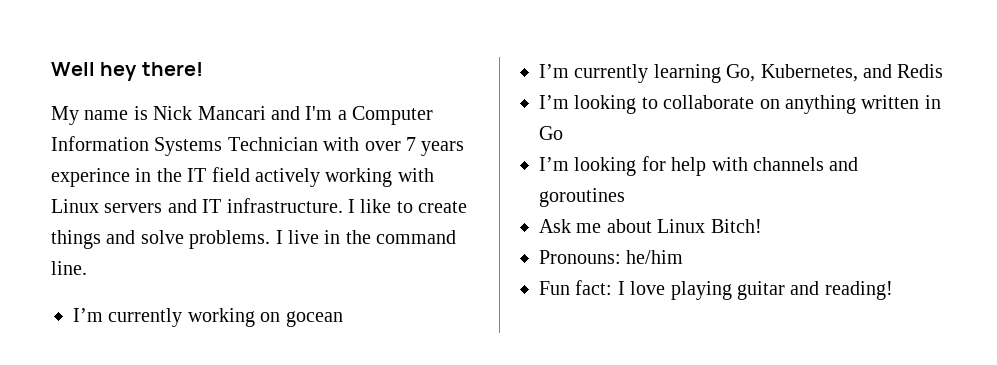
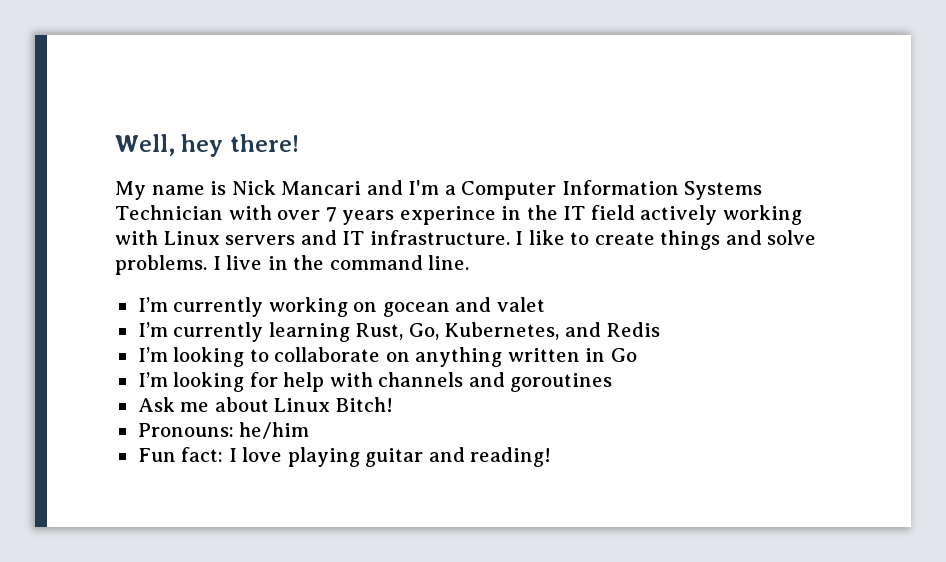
- Well hey there!
+ Well, hey there!
- I’m currently working on gocean
+ I’m currently working on gocean and valet
- I’m currently learning Go, Kubernetes, and Redis
+ I’m currently learning Rust, Go, Kubernetes, and Redis

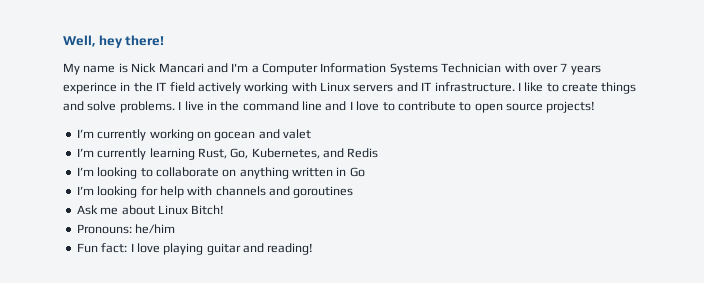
- I live in the command line.
+ I live in the command line and I love to contribute to open source projects!

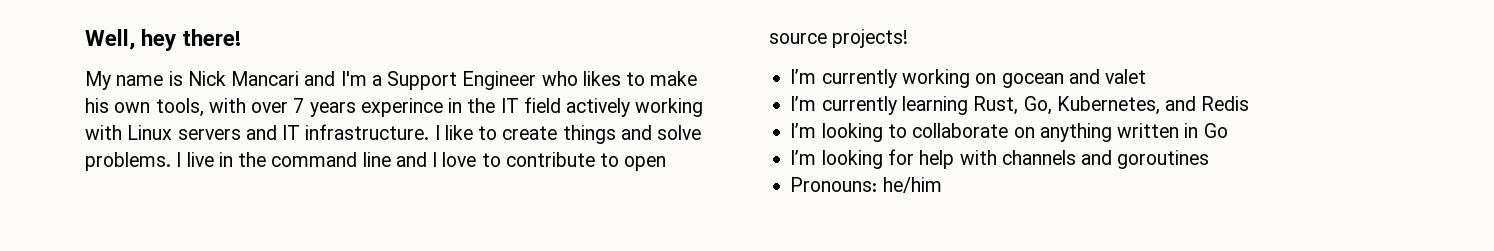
- My name is Nick Mancari and I'm a Computer Information Systems Technician with over 7 years experince in the IT field actively working with Linux servers and IT infrastructure.
+ My name is Nick Mancari and I'm a Support Engineer who likes to make his own tools, with over 7 years experince in the IT field actively working with Linux servers and IT infrastructure.
- Ask me about Linux Bitch!
  Pronouns: he/him
- Fun fact: I love playing guitar and reading!

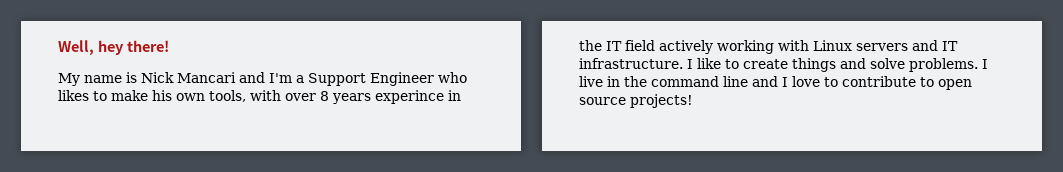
- My name is Nick Mancari and I'm a Support Engineer who likes to make his own tools, with over 7 years experince in the IT field actively working with Linux servers and IT infrastructure.
+ My name is Nick Mancari and I'm a Support Engineer who likes to make his own tools, with over 8 years experince in the IT field actively working with Linux servers and IT infrastructure.
- I’m currently working on gocean and valet
- I’m currently learning Rust, Go, Kubernetes, and Redis
- I’m looking to collaborate on anything written in Go
- I’m looking for help with channels and goroutines
- Pronouns: he/him

